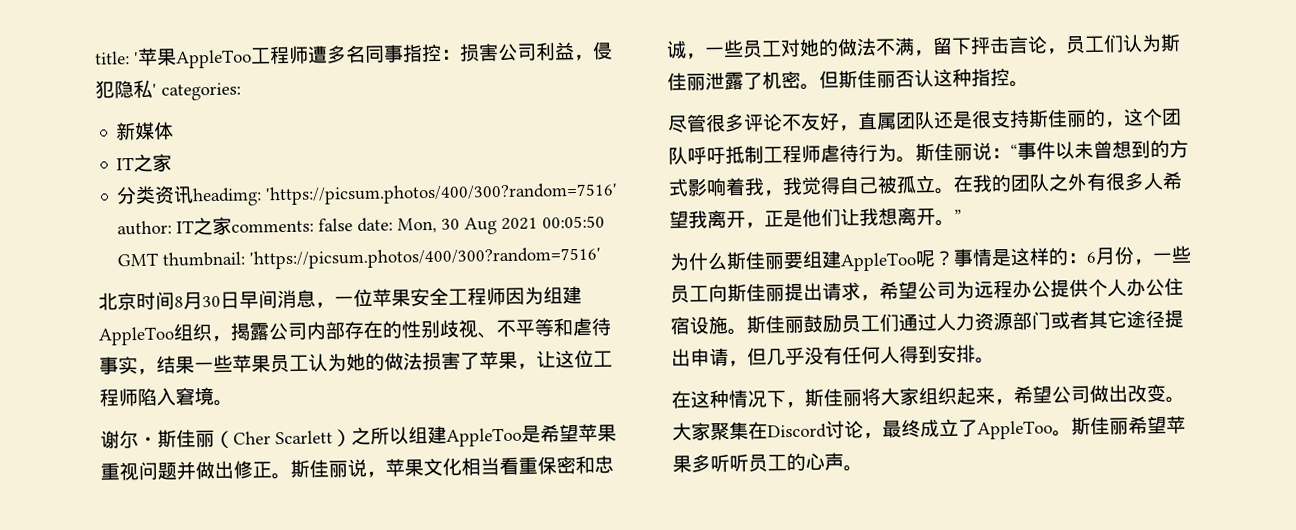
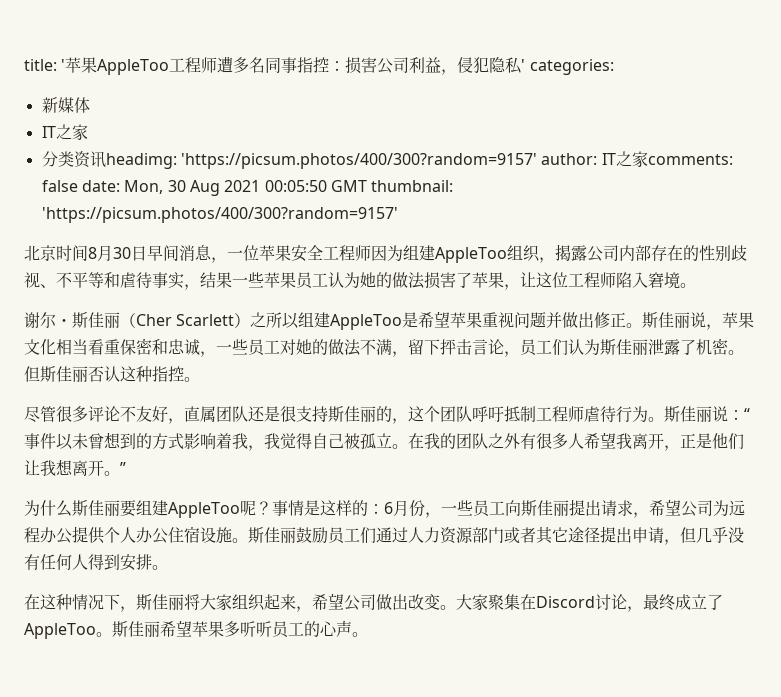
- 分类资讯headimg: 'https://picsum.photos/400/300?random=7516' author: IT之家comments: false date: Mon, 30 Aug 2021 00:05:50 GMT thumbnail: 'https://picsum.photos/400/300?random=7516'
+ 分类资讯headimg: 'https://picsum.photos/400/300?random=9157' author: IT之家comments: false date: Mon, 30 Aug 2021 00:05:50 GMT thumbnail: 'https://picsum.photos/400/300?random=9157'

